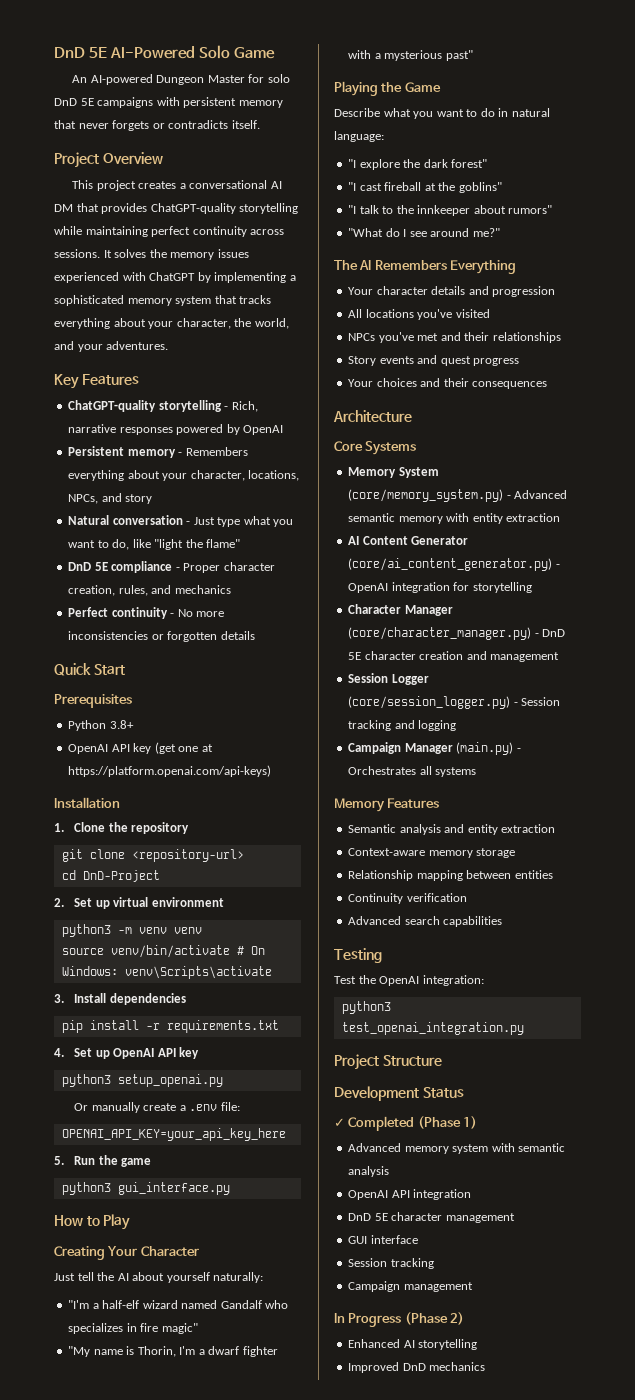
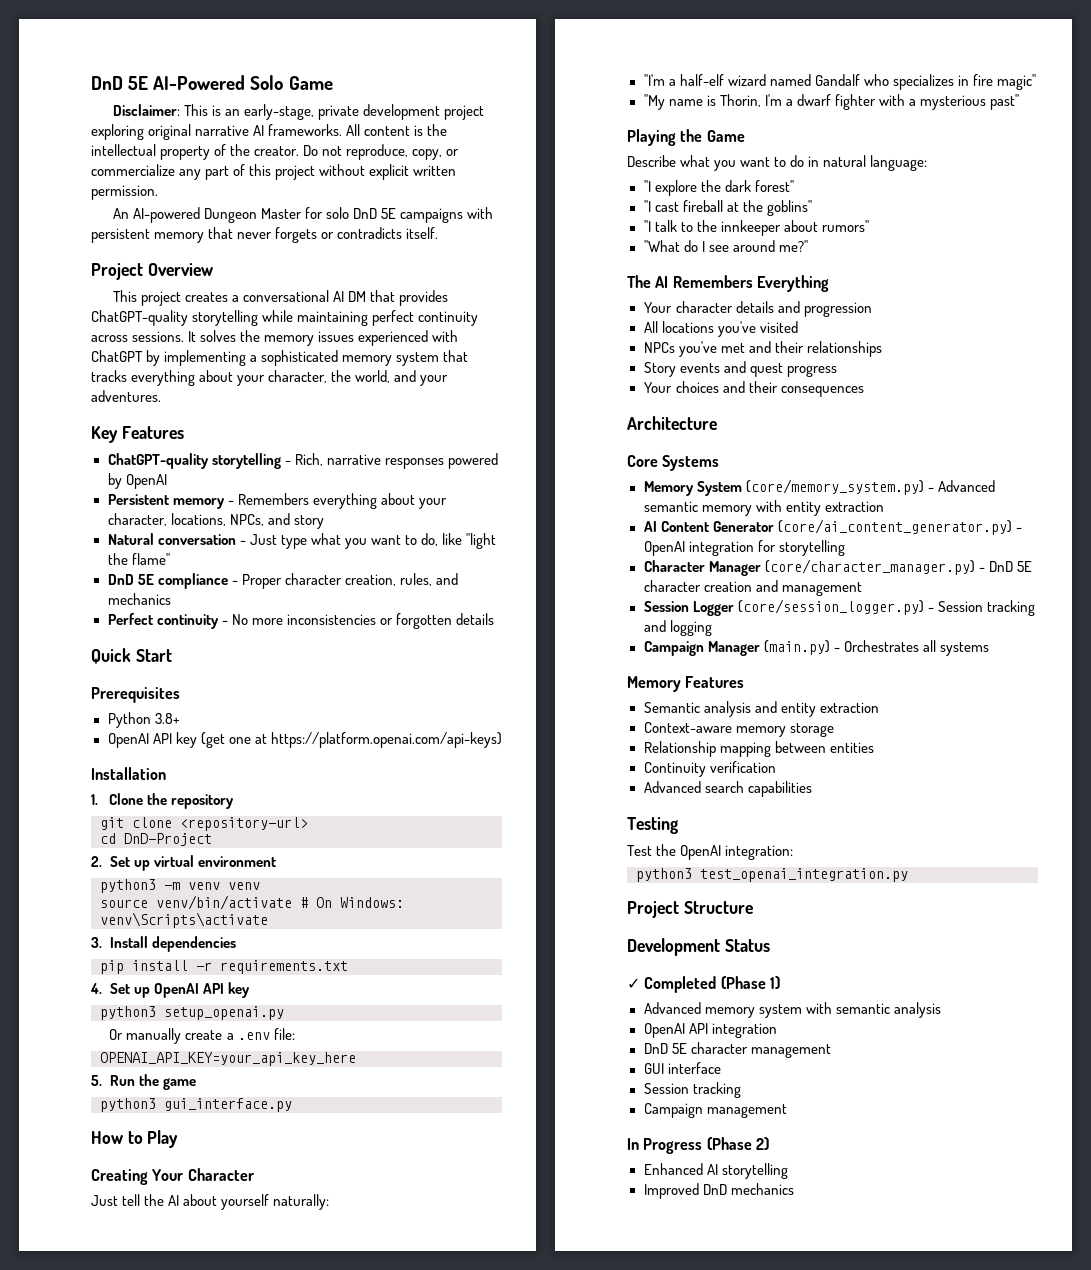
+ Disclaimer: This is an early-stage, private development project exploring original narrative AI frameworks. All content is the intellectual property of the creator. Do not reproduce, copy, or commercialize any part of this project without explicit written permission.

